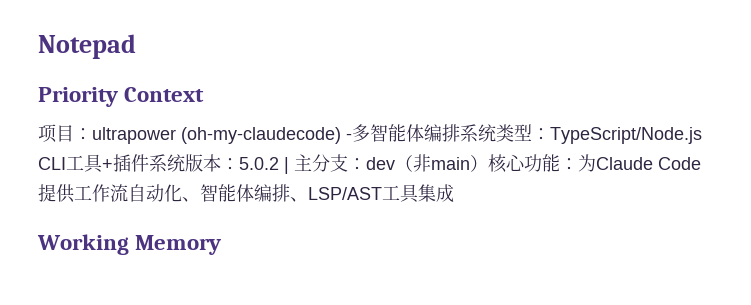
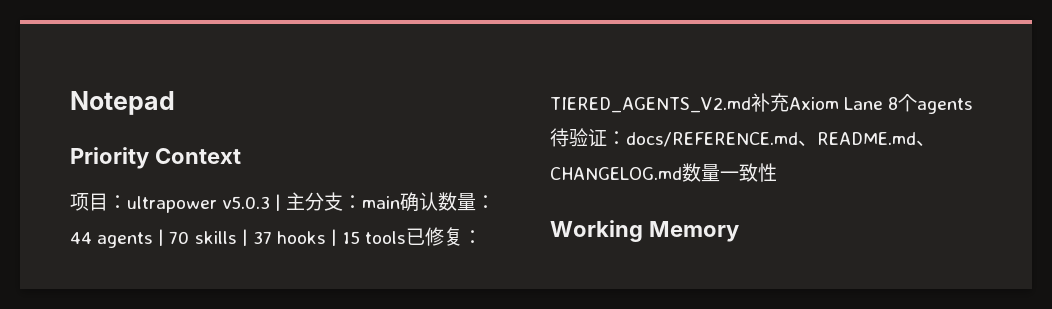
- 项目：ultrapower (oh-my-claudecode) -多智能体编排系统类型：TypeScript/Node.js CLI工具+插件系统版本：5.0.2 | 主分支：dev（非main）核心功能：为Claude Code提供工作流自动化、智能体编排、LSP/AST工具集成
+ 项目：ultrapower v5.0.3 | 主分支：main确认数量：44 agents | 70 skills | 37 hooks | 15 tools已修复：TIERED_AGENTS_V2.md补充Axiom Lane 8个agents待验证：docs/REFERENCE.md、README.md、CHANGELOG.md数量一致性

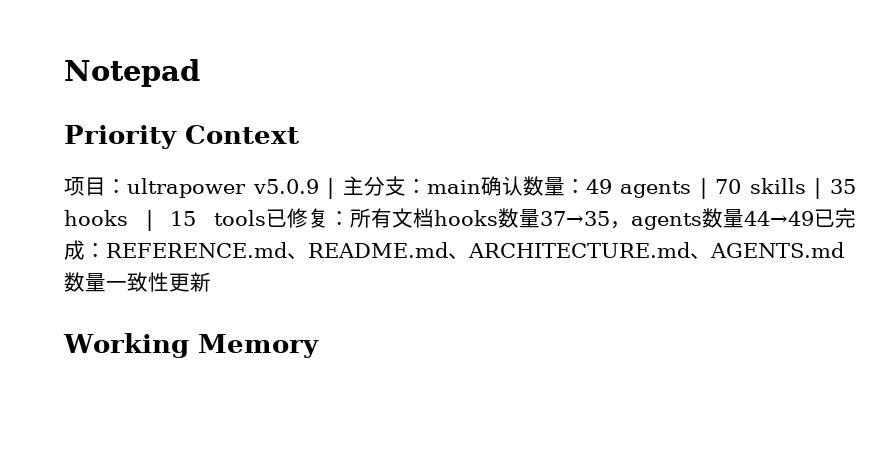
- 项目：ultrapower v5.0.3 | 主分支：main确认数量：44 agents | 70 skills | 37 hooks | 15 tools已修复：TIERED_AGENTS_V2.md补充Axiom Lane 8个agents待验证：docs/REFERENCE.md、README.md、CHANGELOG.md数量一致性
+ 项目：ultrapower v5.0.9 | 主分支：main确认数量：49 agents | 70 skills | 35 hooks | 15 tools已修复：所有文档hooks数量37→35，agents数量44→49已完成：REFERENCE.md、README.md、ARCHITECTURE.md、AGENTS.md数量一致性更新

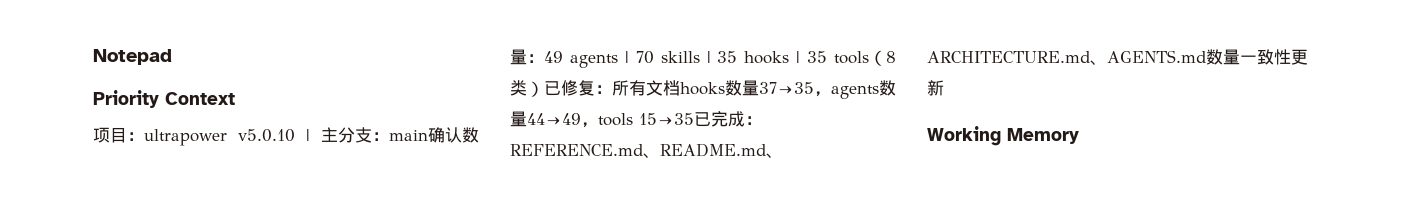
- 项目：ultrapower v5.0.9 | 主分支：main确认数量：49 agents | 70 skills | 35 hooks | 15 tools已修复：所有文档hooks数量37→35，agents数量44→49已完成：REFERENCE.md、README.md、ARCHITECTURE.md、AGENTS.md数量一致性更新
+ 项目：ultrapower v5.0.10 | 主分支：main确认数量：49 agents | 70 skills | 35 hooks | 35 tools（8类）已修复：所有文档hooks数量37→35，agents数量44→49，tools 15→35已完成：REFERENCE.md、README.md、ARCHITECTURE.md、AGENTS.md数量一致性更新

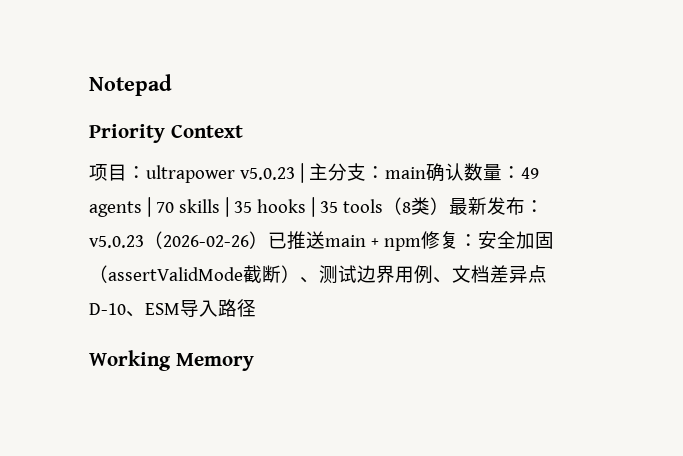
- 项目：ultrapower v5.0.10 | 主分支：main确认数量：49 agents | 70 skills | 35 hooks | 35 tools（8类）已修复：所有文档hooks数量37→35，agents数量44→49，tools 15→35已完成：REFERENCE.md、README.md、ARCHITECTURE.md、AGENTS.md数量一致性更新
+ 项目：ultrapower v5.0.23 | 主分支：main确认数量：49 agents | 70 skills | 35 hooks | 35 tools（8类）最新发布：v5.0.23（2026-02-26）已推送main + npm修复：安全加固（assertValidMode截断）、测试边界用例、文档差异点D-10、ESM导入路径

